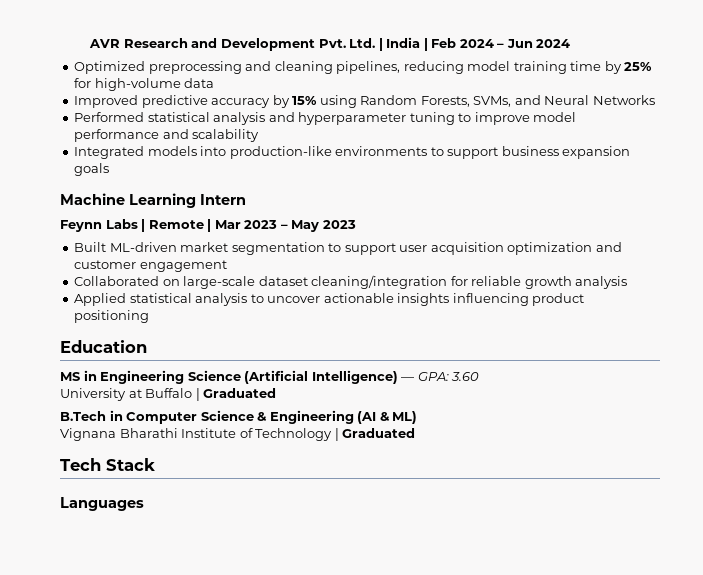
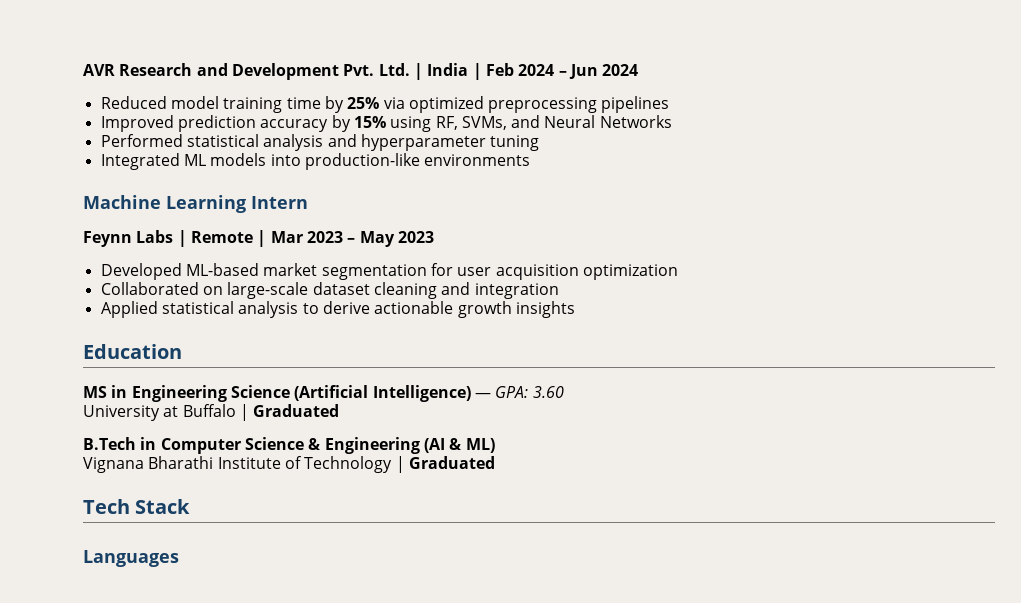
- Optimized preprocessing and cleaning pipelines, reducing model training time by 25% for high-volume data
+ Reduced model training time by 25% via optimized preprocessing pipelines
- Improved predictive accuracy by 15% using Random Forests, SVMs, and Neural Networks
+ Improved prediction accuracy by 15% using RF, SVMs, and Neural Networks
- Performed statistical analysis and hyperparameter tuning to improve model performance and scalability
+ Performed statistical analysis and hyperparameter tuning
- Integrated models into production-like environments to support business expansion goals
+ Integrated ML models into production-like environments
- Built ML-driven market segmentation to support user acquisition optimization and customer engagement
+ Developed ML-based market segmentation for user acquisition optimization
- Collaborated on large-scale dataset cleaning/integration for reliable growth analysis
+ Collaborated on large-scale dataset cleaning and integration
- Applied statistical analysis to uncover actionable insights influencing product positioning
+ Applied statistical analysis to derive actionable growth insights

